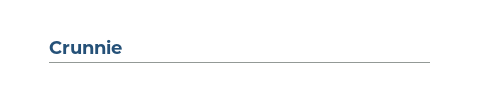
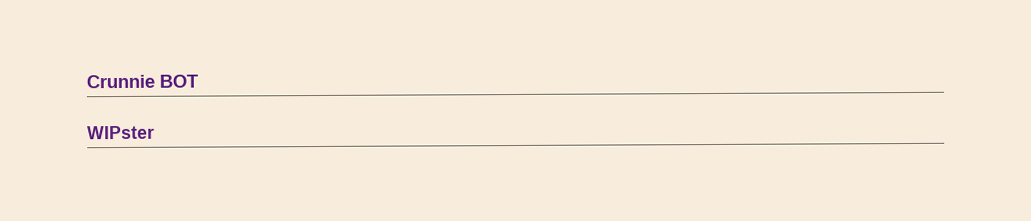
- Crunnie
+ Crunnie BOT
+ WIPster

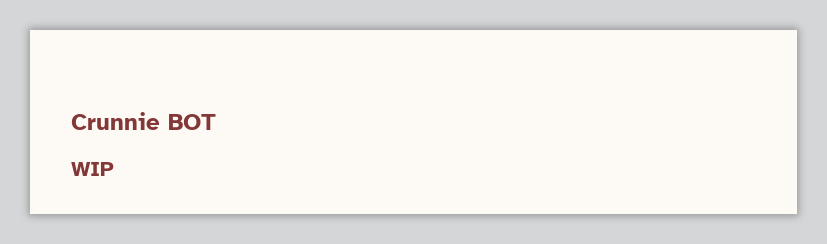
- WIPster
+ WIP

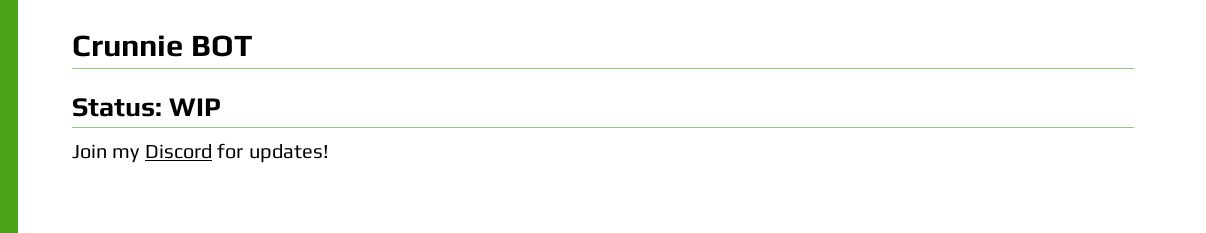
- WIP
+ Status: WIP
+ Join my Discord for updates!

